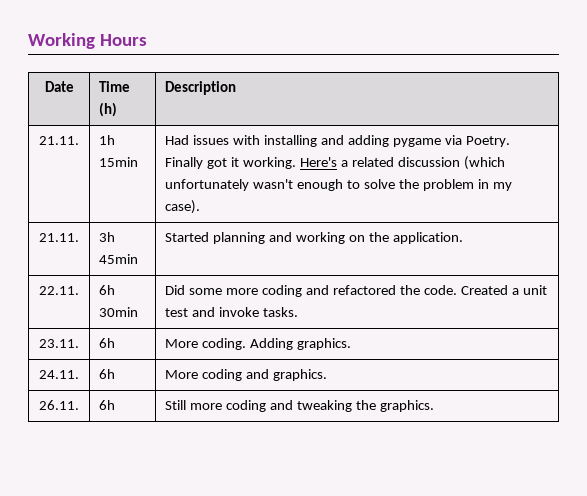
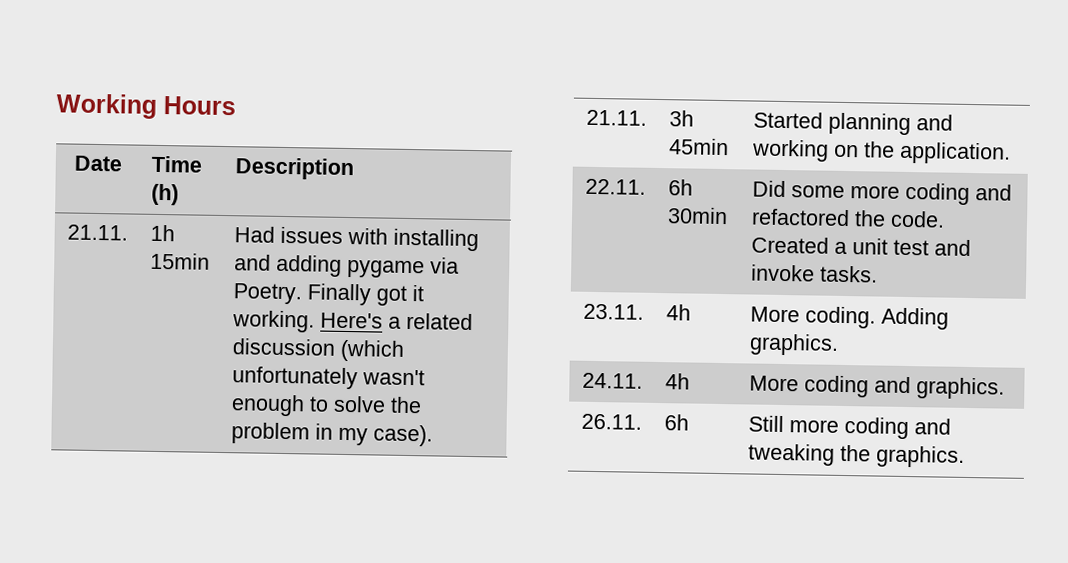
- 23.11. | 6h | More coding. Adding graphics.
+ 23.11. | 4h | More coding. Adding graphics.
- 24.11. | 6h | More coding and graphics.
+ 24.11. | 4h | More coding and graphics.

